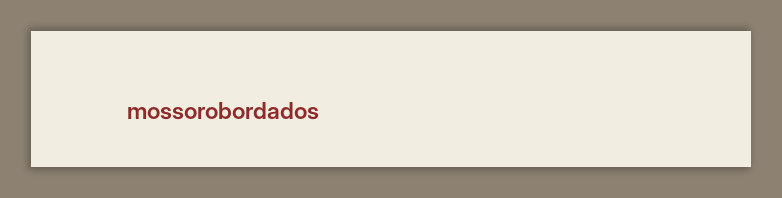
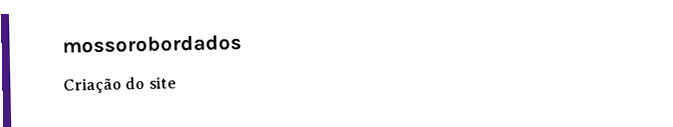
+ Criação do site

